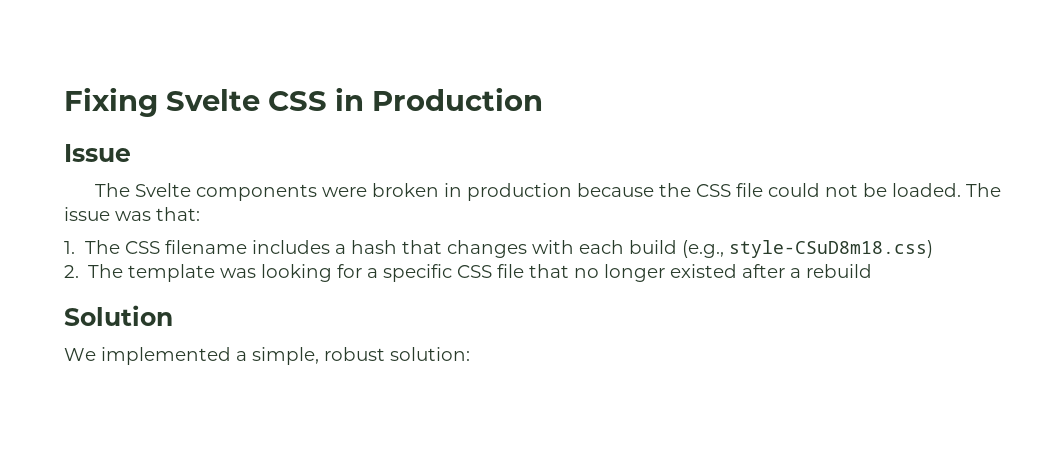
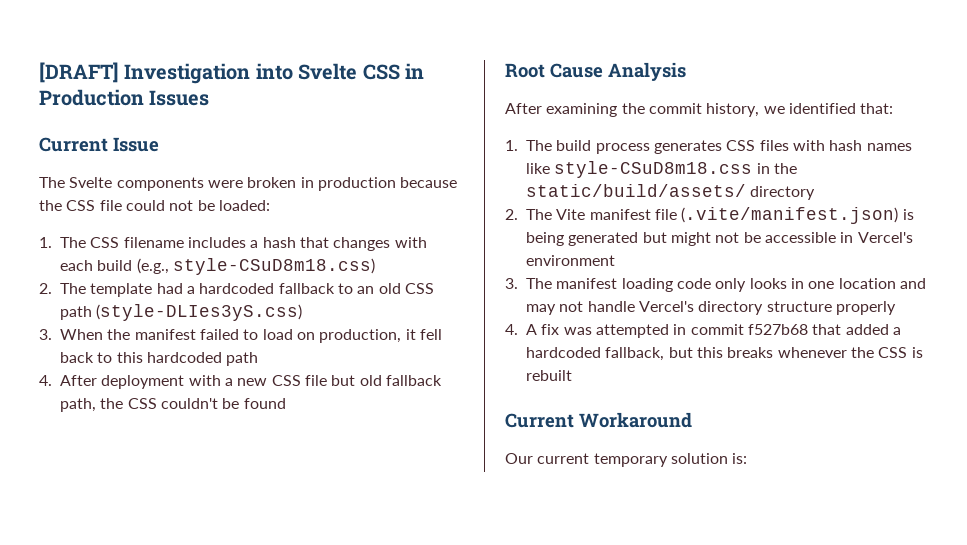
- Fixing Svelte CSS in Production
- Issue
+ [DRAFT] Investigation into Svelte CSS in Production Issues
+ Current Issue
- The Svelte components were broken in production because the CSS file could not be loaded. The issue was that:
+ The Svelte components were broken in production because the CSS file could not be loaded:
- 2. The template was looking for a specific CSS file that no longer existed after a rebuild
- Solution
- We implemented a simple, robust solution:
+ 2. The template had a hardcoded fallback to an old CSS path (style-DLIes3yS.css)
+ 3. When the manifest failed to load on production, it fell back to this hardcoded path
+ 4. After deployment with a new CSS file but old fallback path, the CSS couldn't be found
+ Root Cause Analysis
+ After examining the commit history, we identified that:
+ 1. The build process generates CSS files with hash names like style-CSuD8m18.css in the static/build/assets/ directory
+ 2. The Vite manifest file (.vite/manifest.json) is being generated but might not be accessible in Vercel's environment
+ 3. The manifest loading code only looks in one location and may not handle Vercel's directory structure properly
+ 4. A fix was attempted in commit f527b68 that added a hardcoded fallback, but this breaks whenever the CSS is rebuilt
+ Current Workaround
+ Our current temporary solution is:

